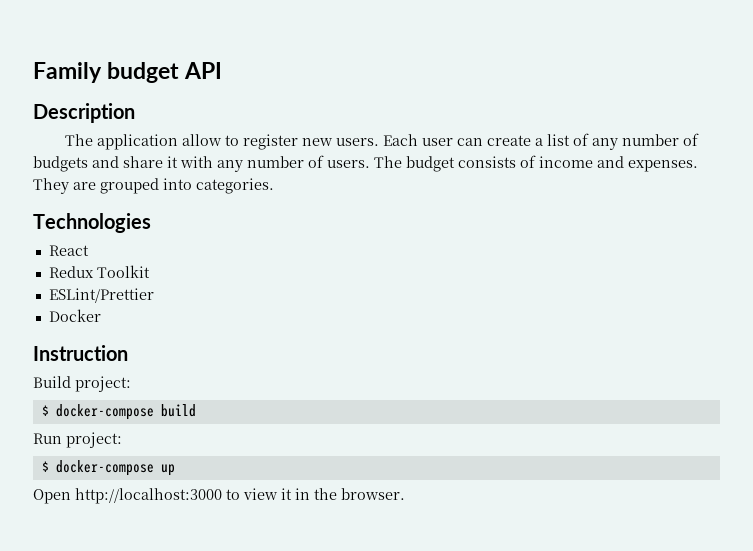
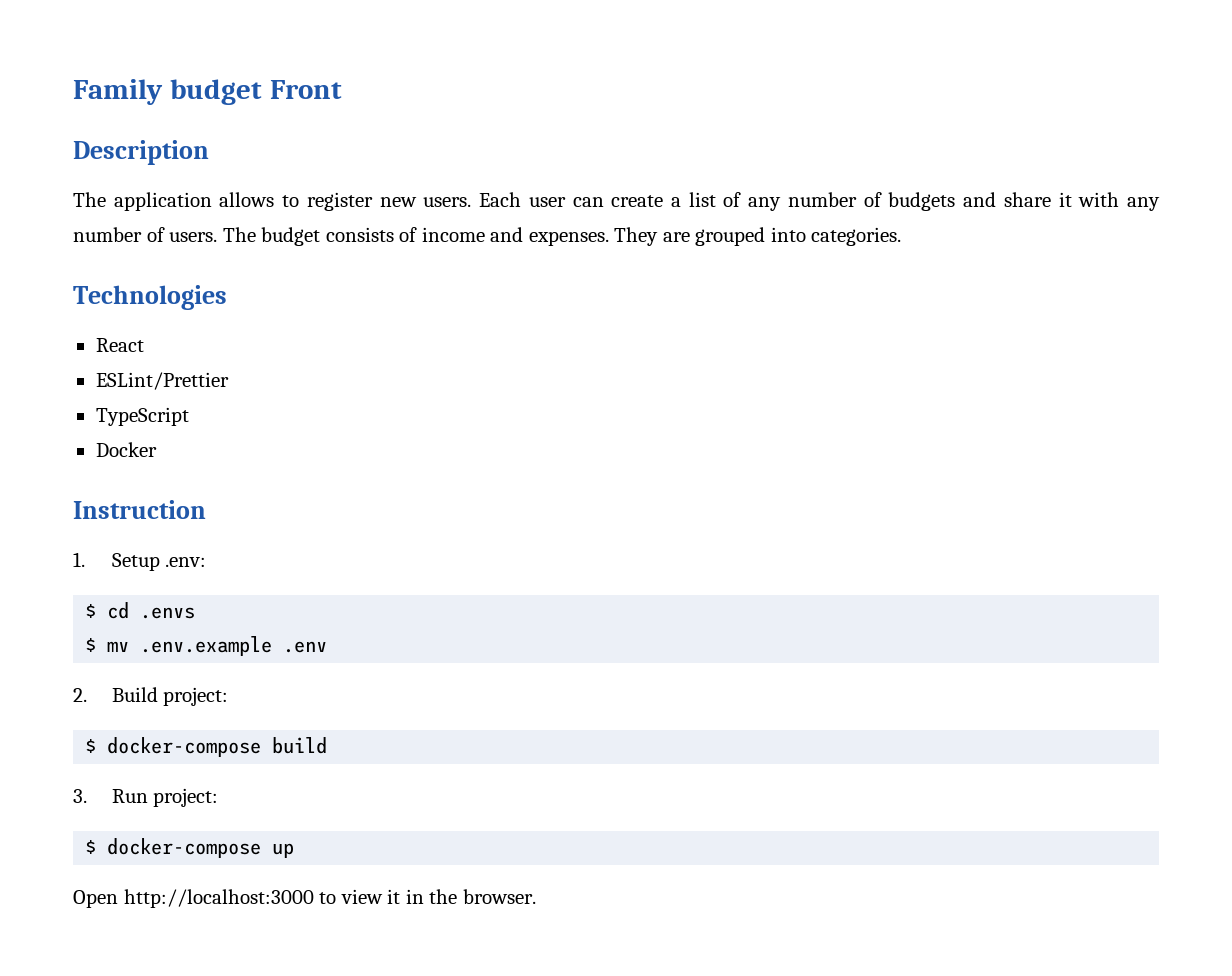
- Family budget API
+ Family budget Front
- The application allow to register new users.
+ The application allows to register new users.
- Redux Toolkit
  ESLint/Prettier
+ TypeScript
- Build project:
+ 1. Setup .env:
+ $ cd .envs
+ $ mv .env.example .env
+ 2. Build project:
- Run project:
+ 3. Run project:

